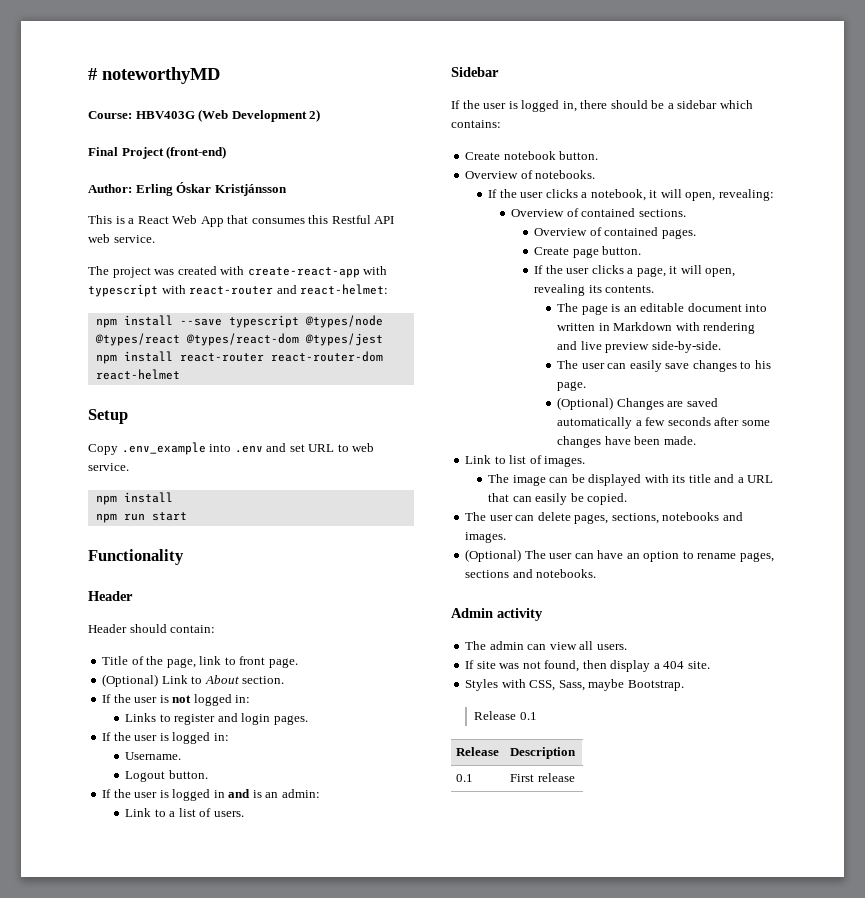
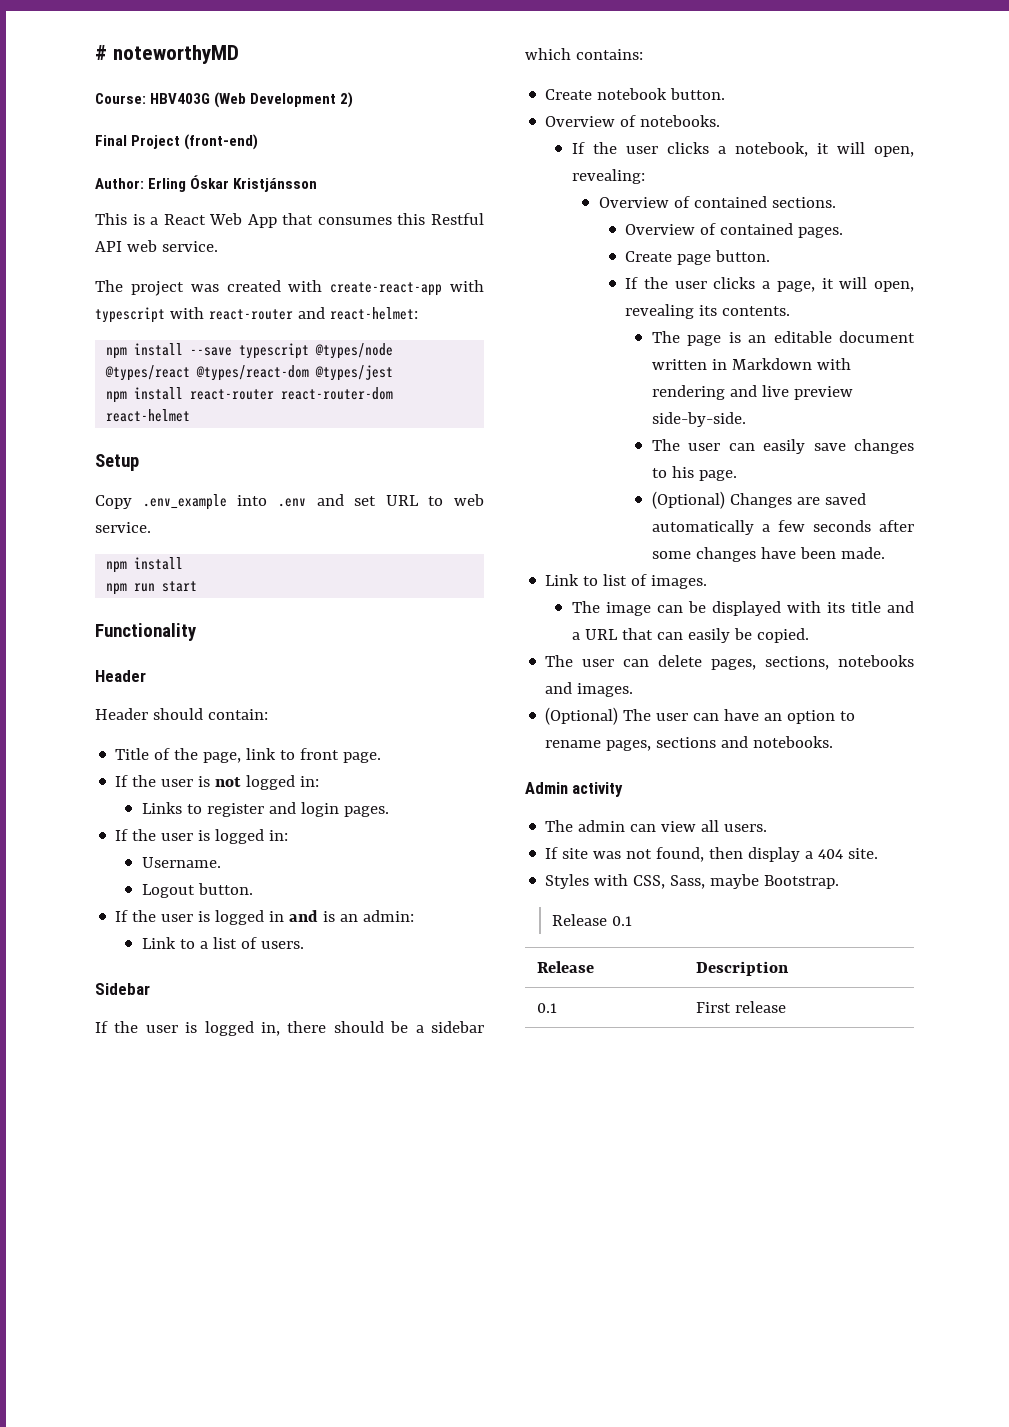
- (Optional) Link to About section.
- The page is an editable document into written in Markdown with rendering and live preview side-by-side.
+ The page is an editable document written in Markdown with rendering and live preview side-by-side.

